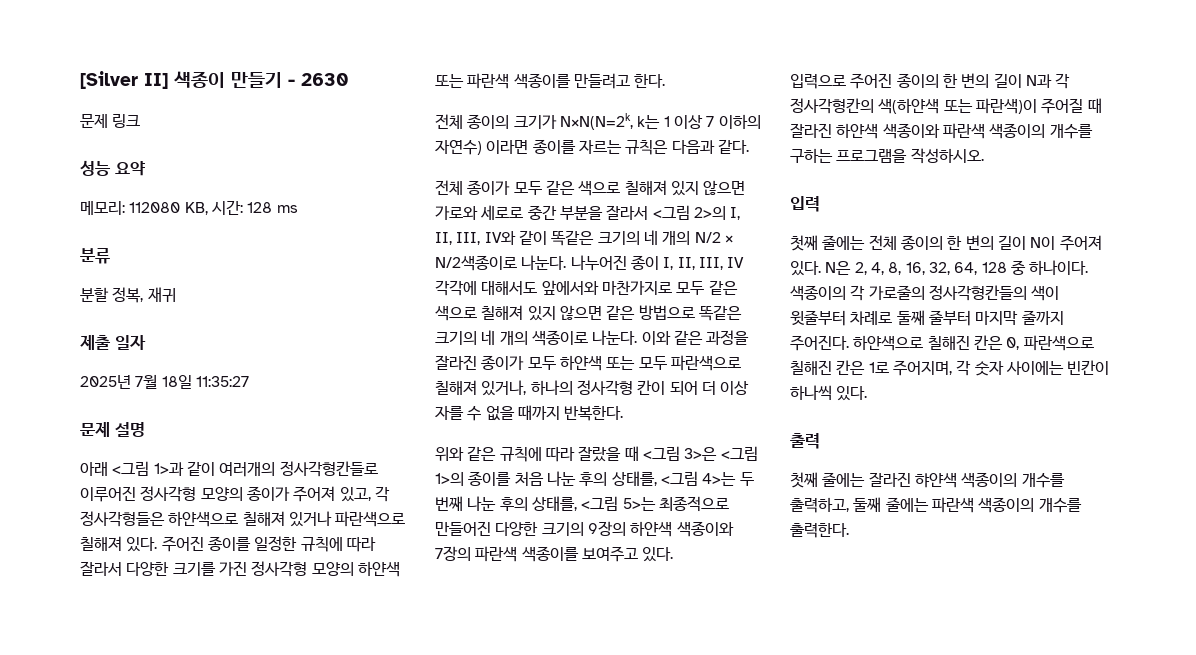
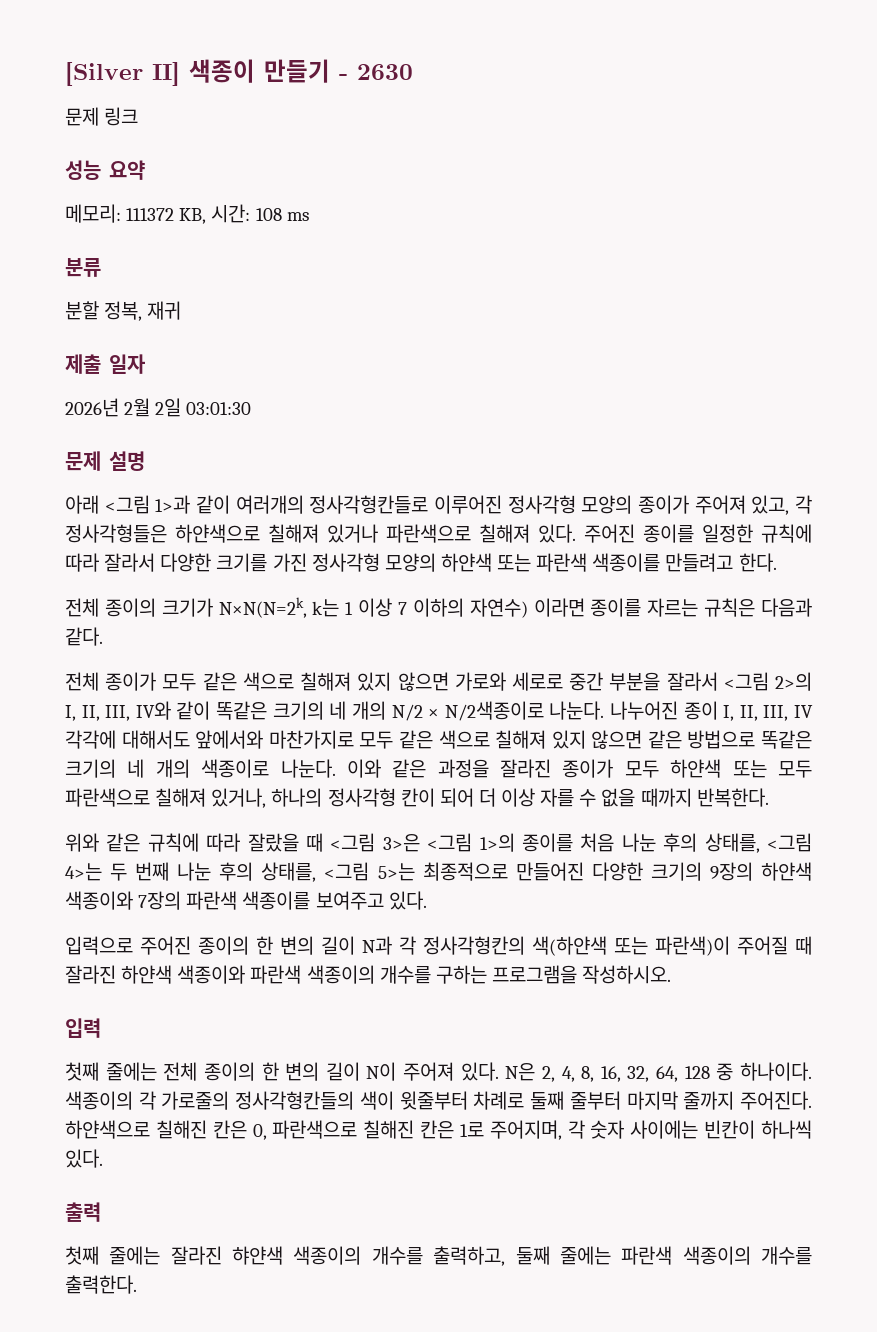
- 메모리: 112080 KB, 시간: 128 ms
+ 메모리: 111372 KB, 시간: 108 ms
- 2025년 7월 18일 11:35:27
+ 2026년 2월 2일 03:01:30

